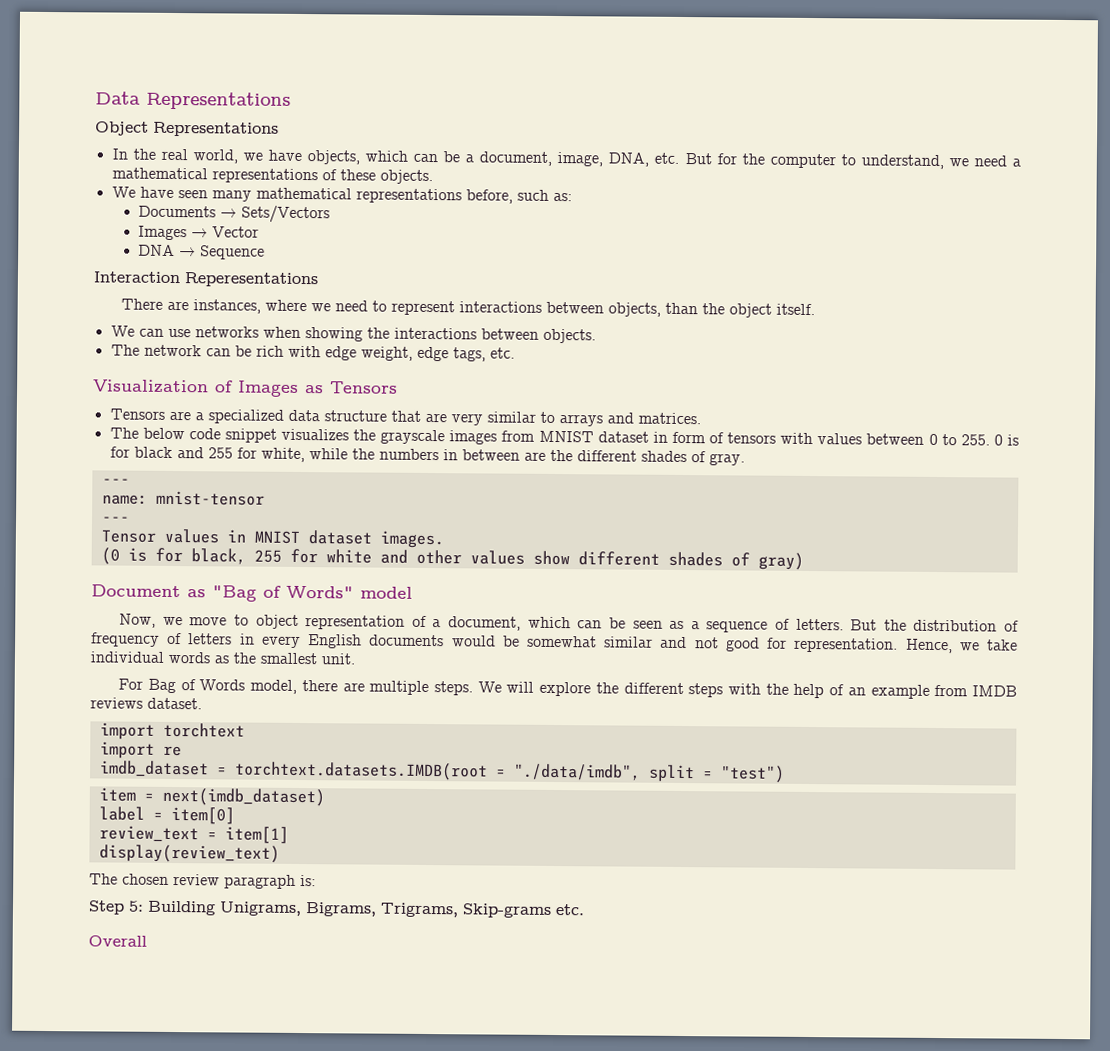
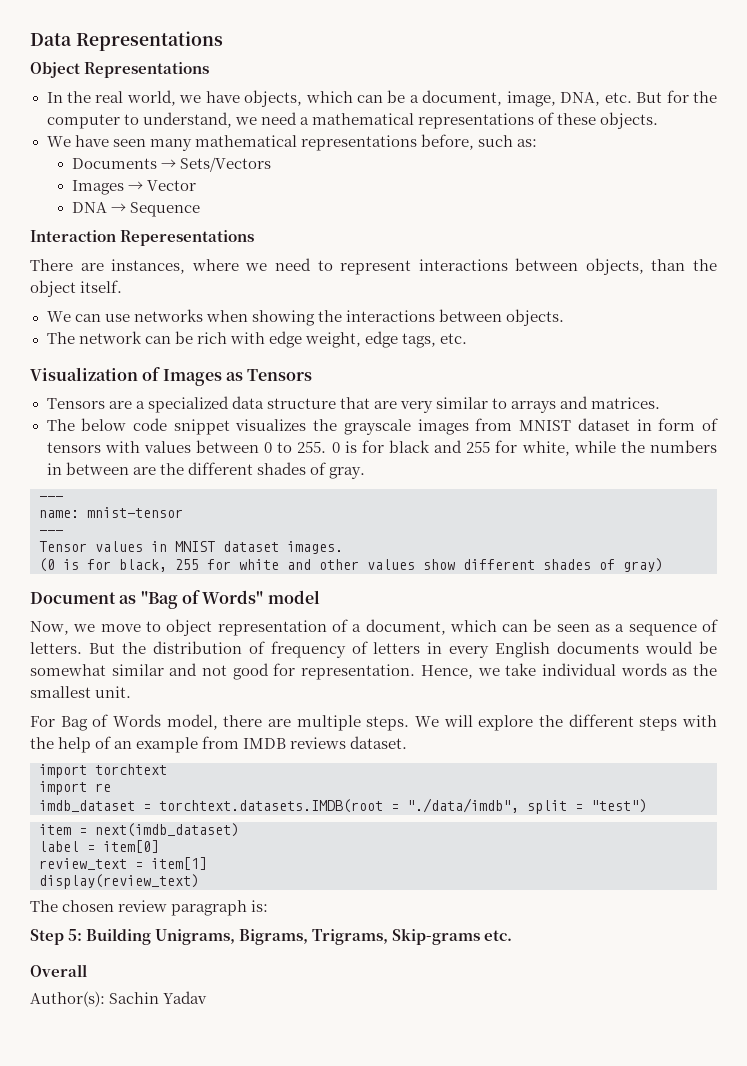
+ Author(s): Sachin Yadav

